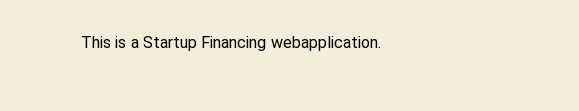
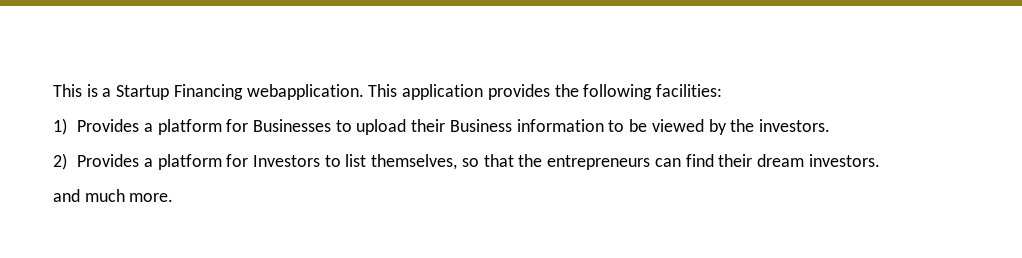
+ This application provides the following facilities:
+ 1) Provides a platform for Businesses to upload their Business information to be viewed by the investors.
+ 2) Provides a platform for Investors to list themselves, so that the entrepreneurs can find their dream investors.
+ and much more.

